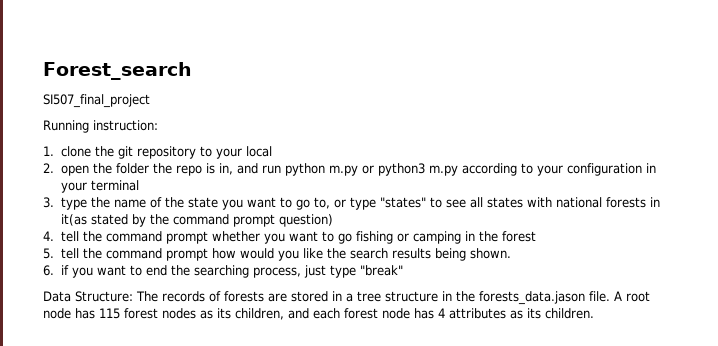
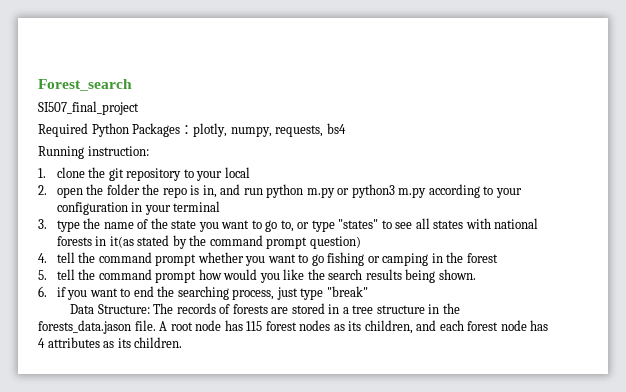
+ Required Python Packages：plotly, numpy, requests, bs4

